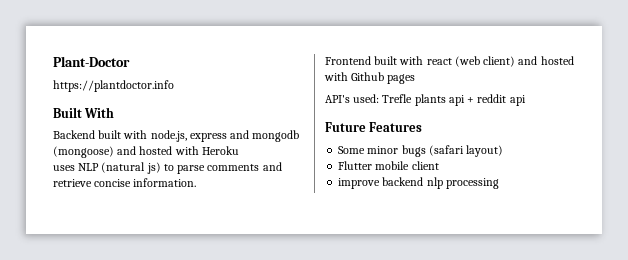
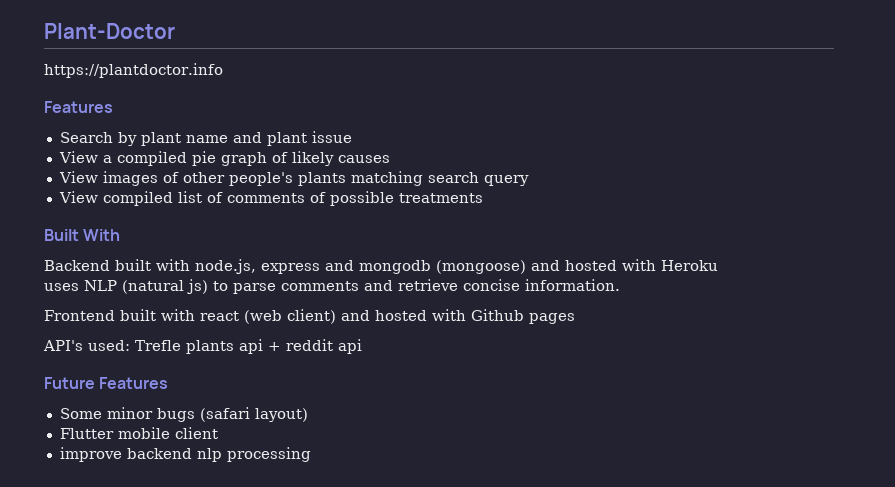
  https://plantdoctor.info
+ Features
+ Search by plant name and plant issue
+ View a compiled pie graph of likely causes
+ View images of other people's plants matching search query
+ View compiled list of comments of possible treatments

